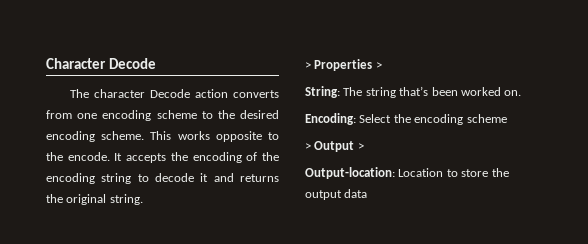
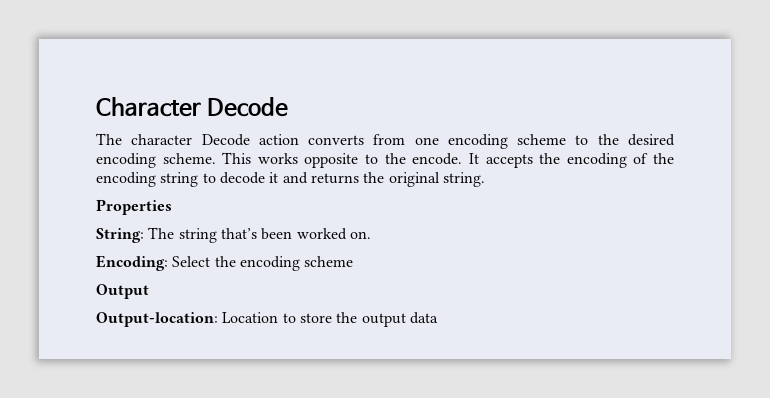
- > Properties >
+ Properties
- > Output >
+ Output

